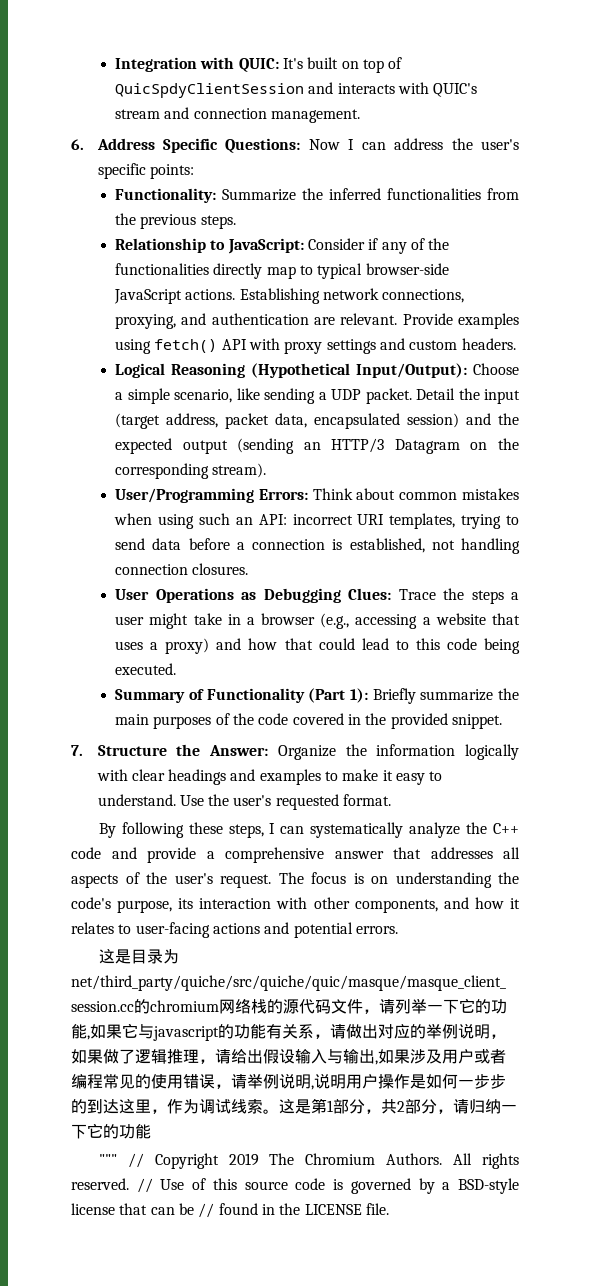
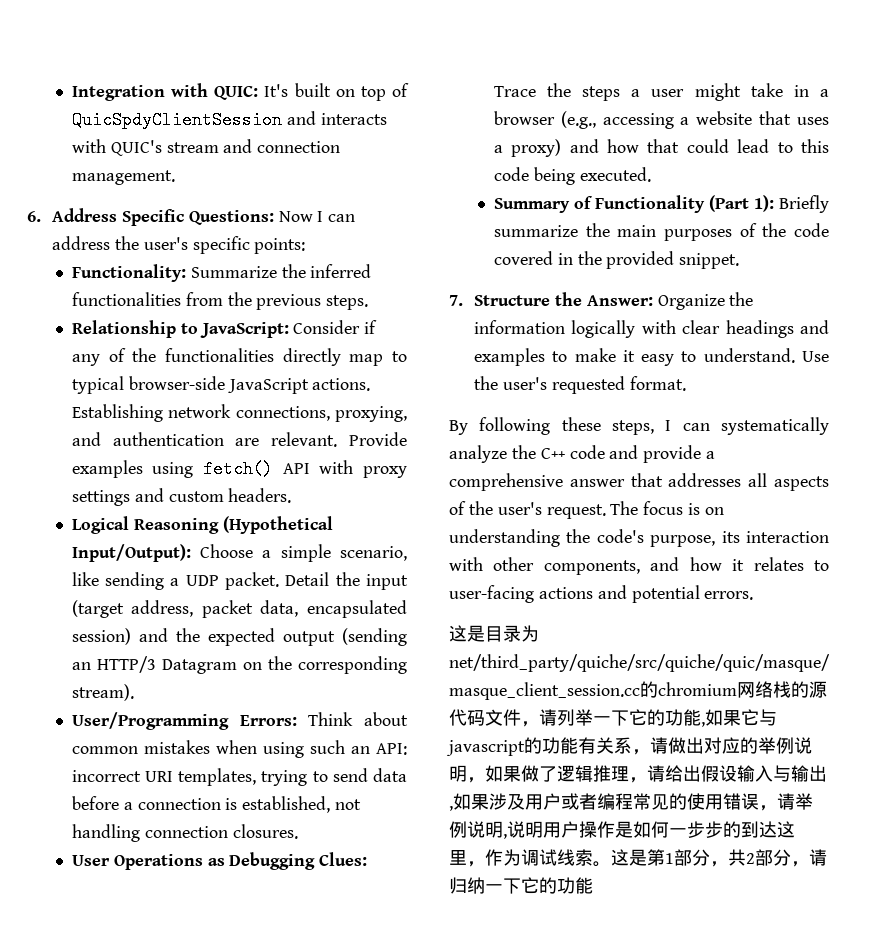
- """ // Copyright 2019 The Chromium Authors. All rights reserved. // Use of this source code is governed by a BSD-style license that can be // found in the LICENSE file.

